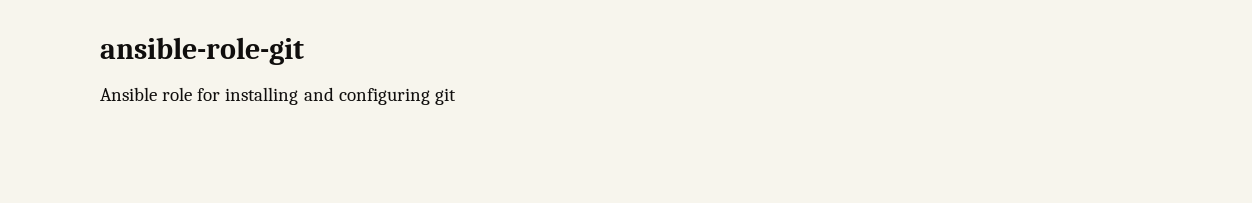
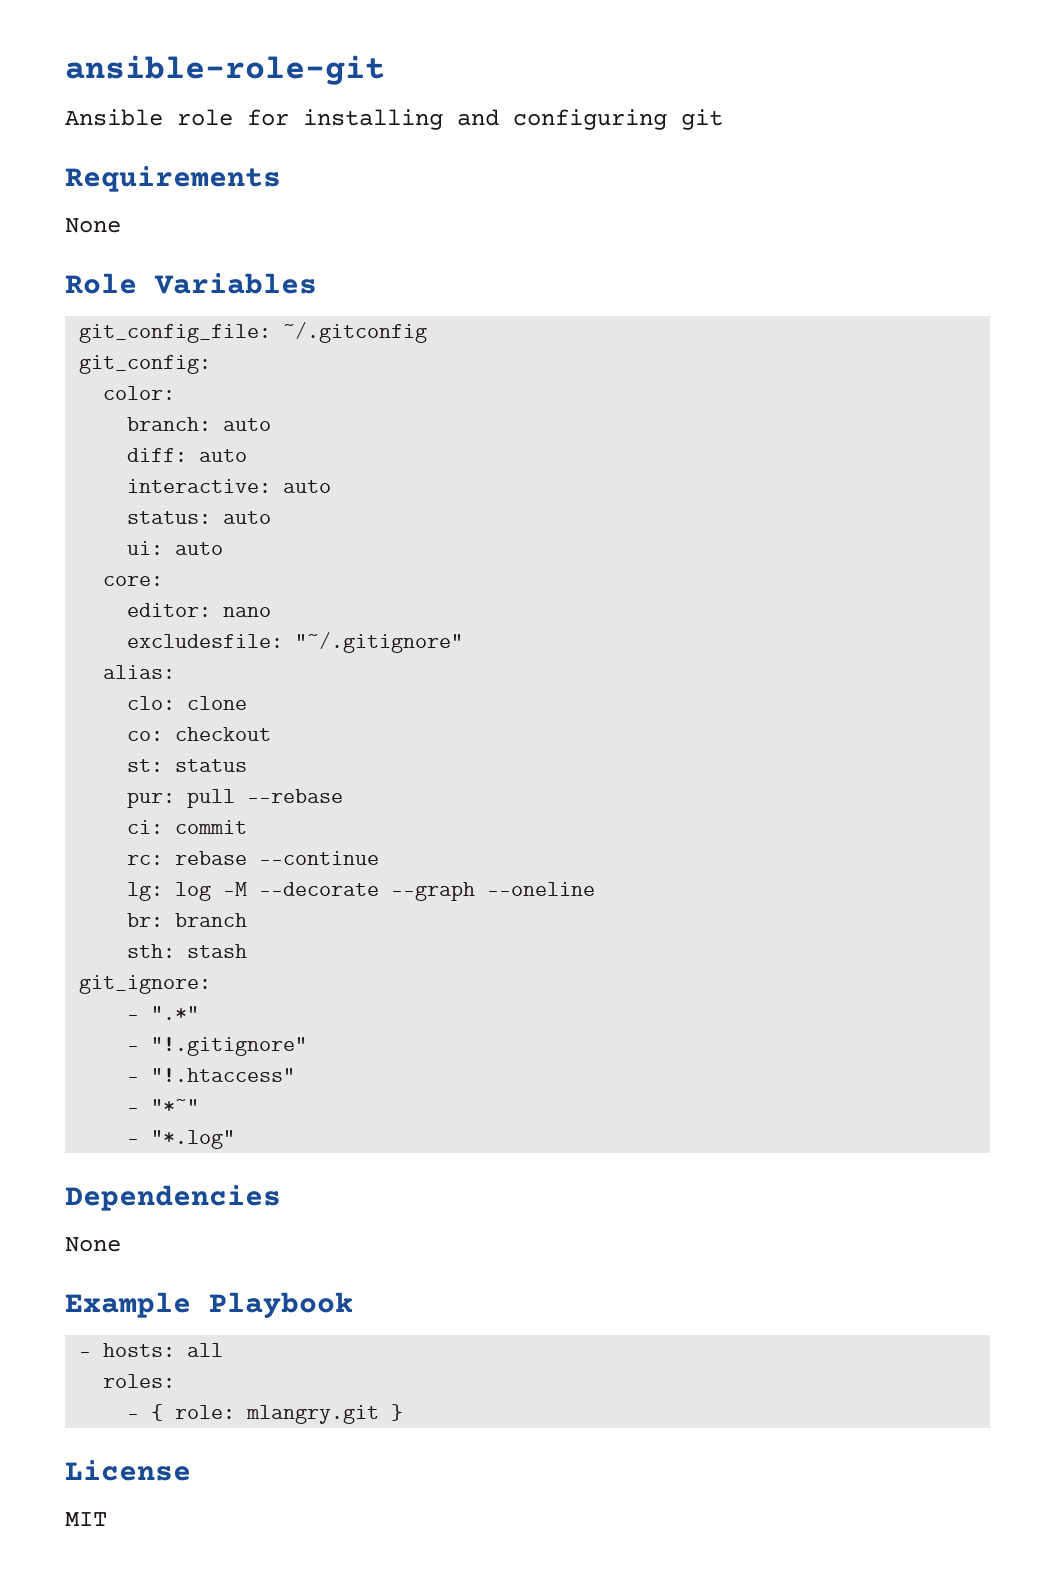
+ Requirements
+ None
+ Role Variables
+ git_config_file: ~/.gitconfig
+ git_config:
+ color:
+ branch: auto
+ diff: auto
+ interactive: auto
+ status: auto
+ ui: auto
+ core:
+ editor: nano
+ excludesfile: "~/.gitignore"
+ alias:
+ clo: clone
+ co: checkout
+ st: status
+ pur: pull --rebase
+ ci: commit
+ rc: rebase --continue
+ lg: log -M --decorate --graph --oneline
+ br: branch
+ sth: stash
+ git_ignore:
+ - ".*"
+ - "!.gitignore"
+ - "!.htaccess"
+ - "*~"
+ - "*.log"
+ Dependencies
+ None
+ Example Playbook
+ - hosts: all
+ roles:
+ - { role: mlangry.git }
+ License
+ MIT

